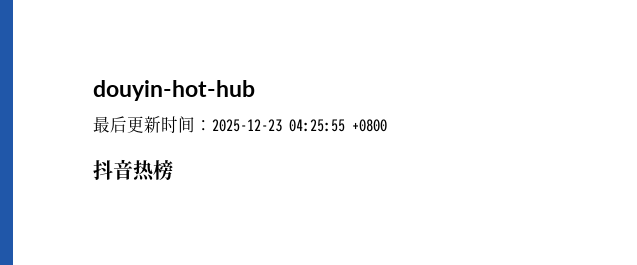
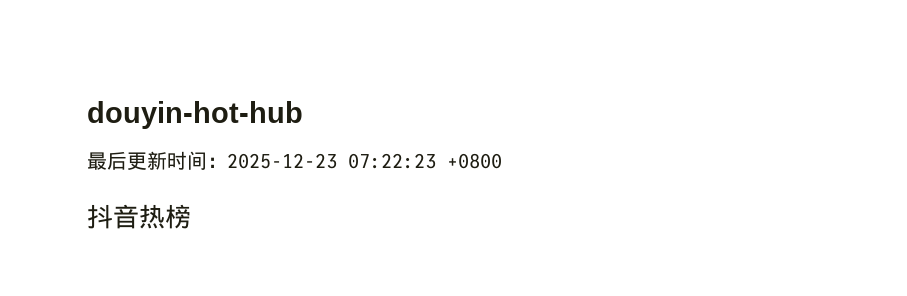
- 最后更新时间：2025-12-23 04:25:55 +0800
+ 最后更新时间：2025-12-23 07:22:23 +0800

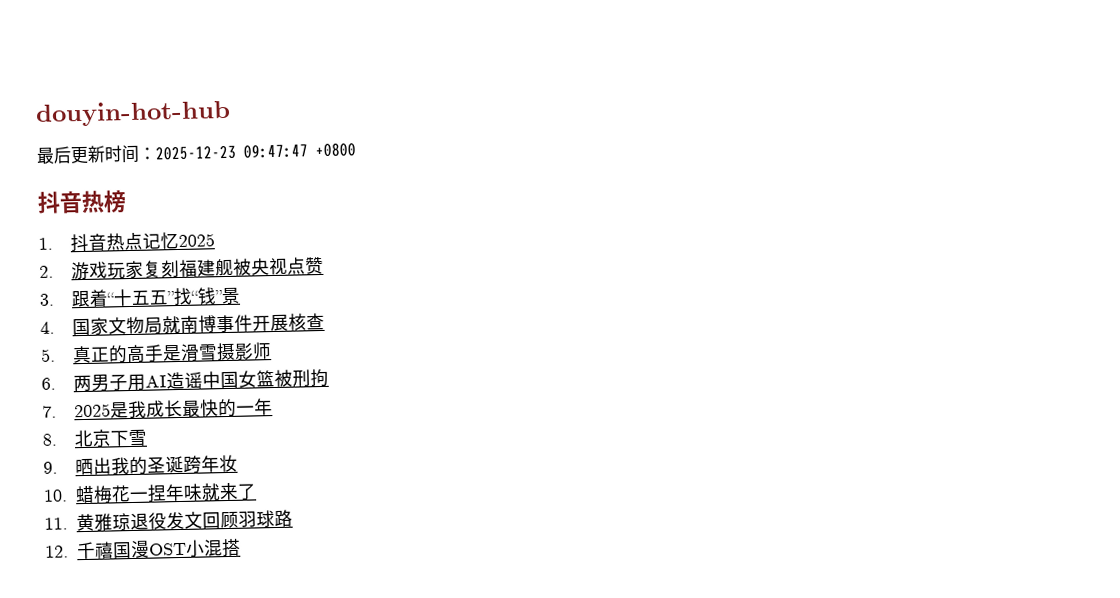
- 最后更新时间：2025-12-23 07:22:23 +0800
+ 最后更新时间：2025-12-23 09:47:47 +0800
+ 1.抖音热点记忆2025
+ 2.游戏玩家复刻福建舰被央视点赞
+ 3.跟着“十五五”找“钱”景
+ 4.国家文物局就南博事件开展核查
+ 5.真正的高手是滑雪摄影师
+ 6.两男子用AI造谣中国女篮被刑拘
+ 7. 2025是我成长最快的一年
+ 8.北京下雪
+ 9.晒出我的圣诞跨年妆
+ 10.蜡梅花一捏年味就来了
+ 11.黄雅琼退役发文回顾羽球路
+ 12.千禧国漫OST小混搭

